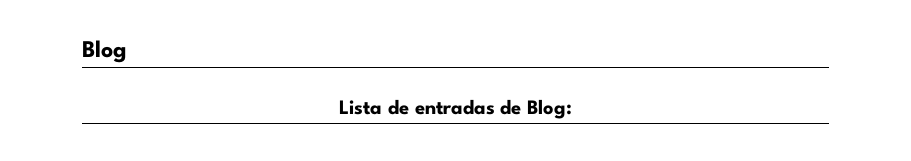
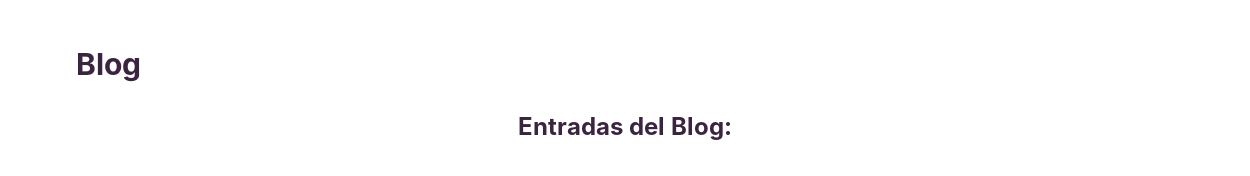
- Lista de entradas de Blog:
+ Entradas del Blog:

